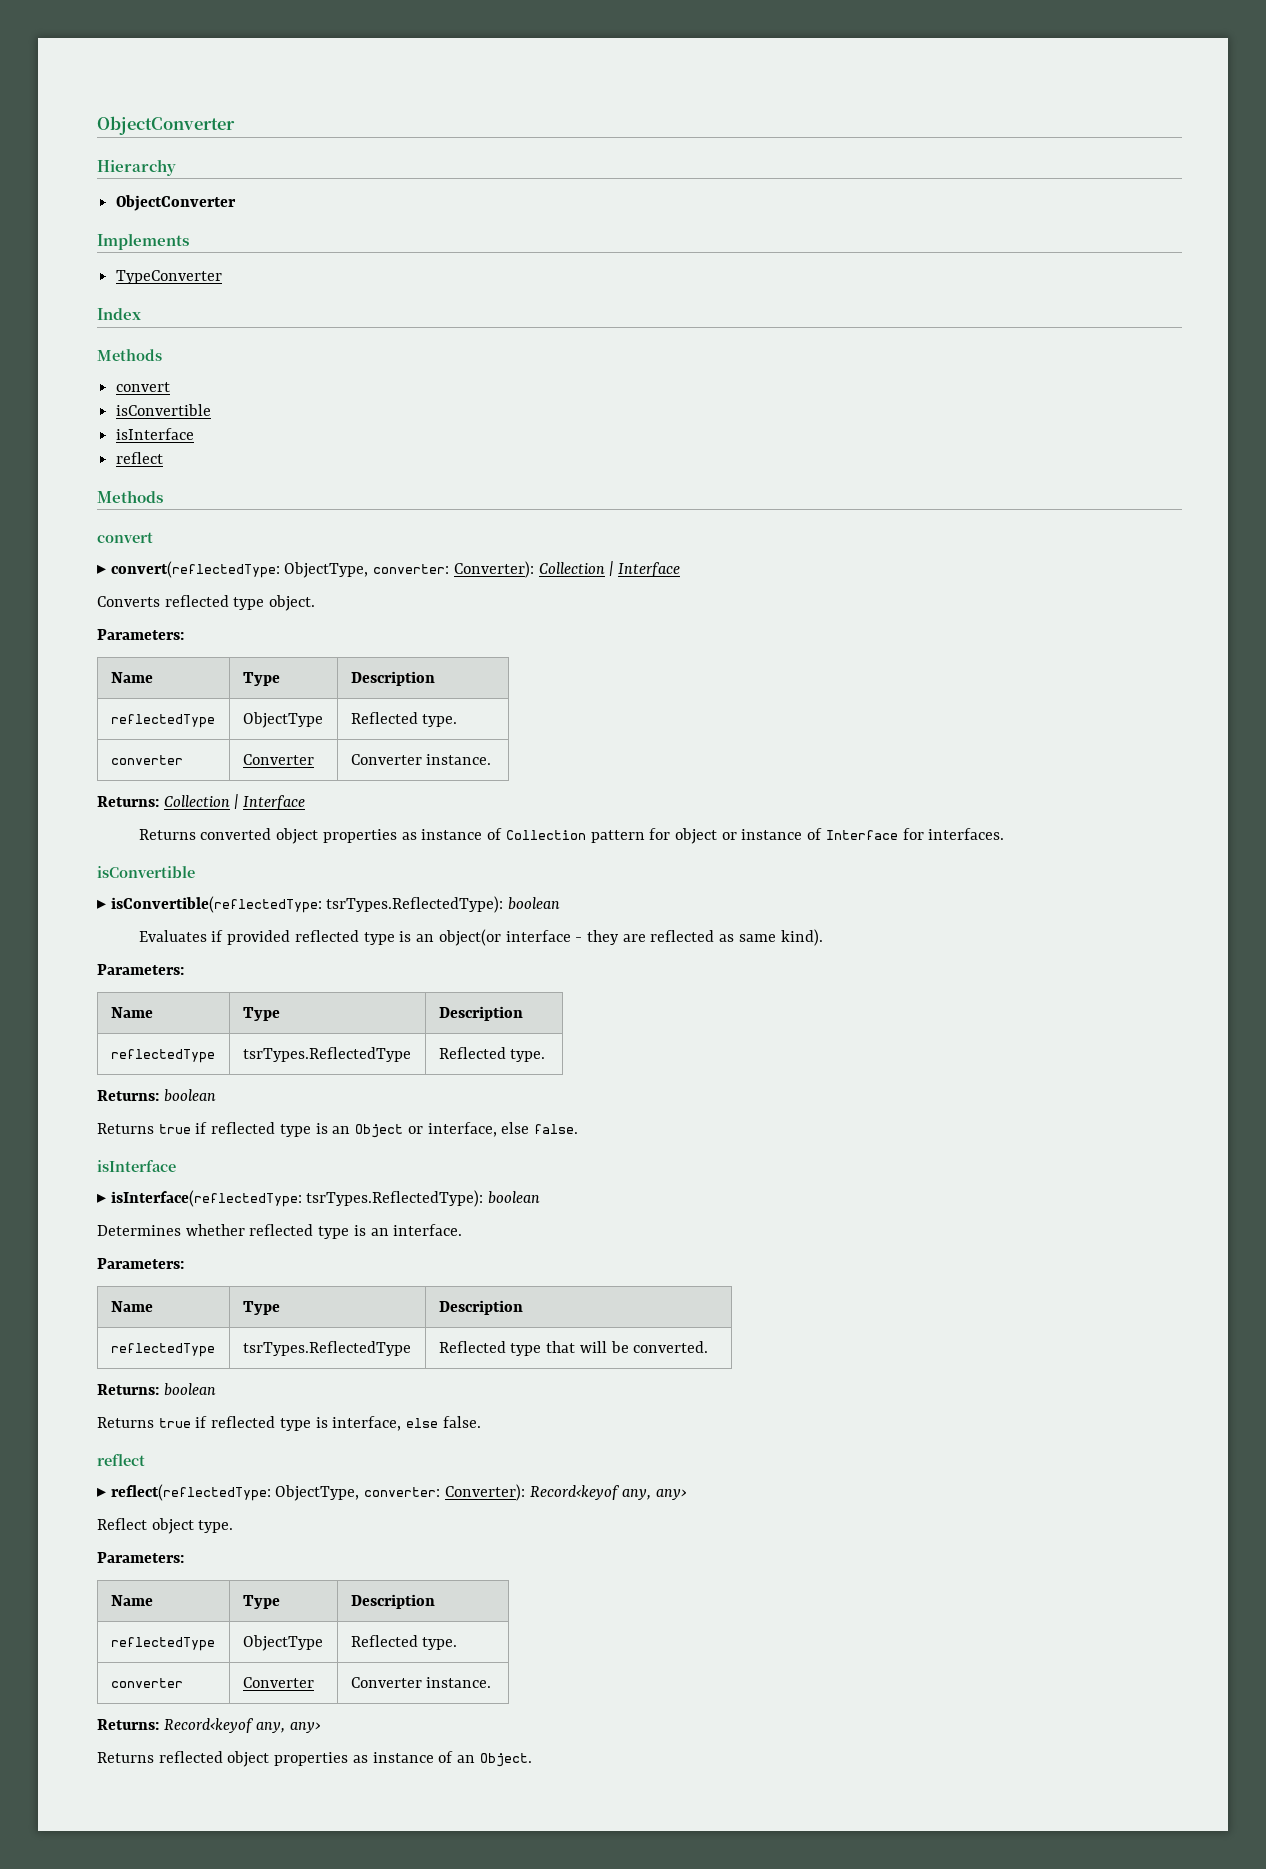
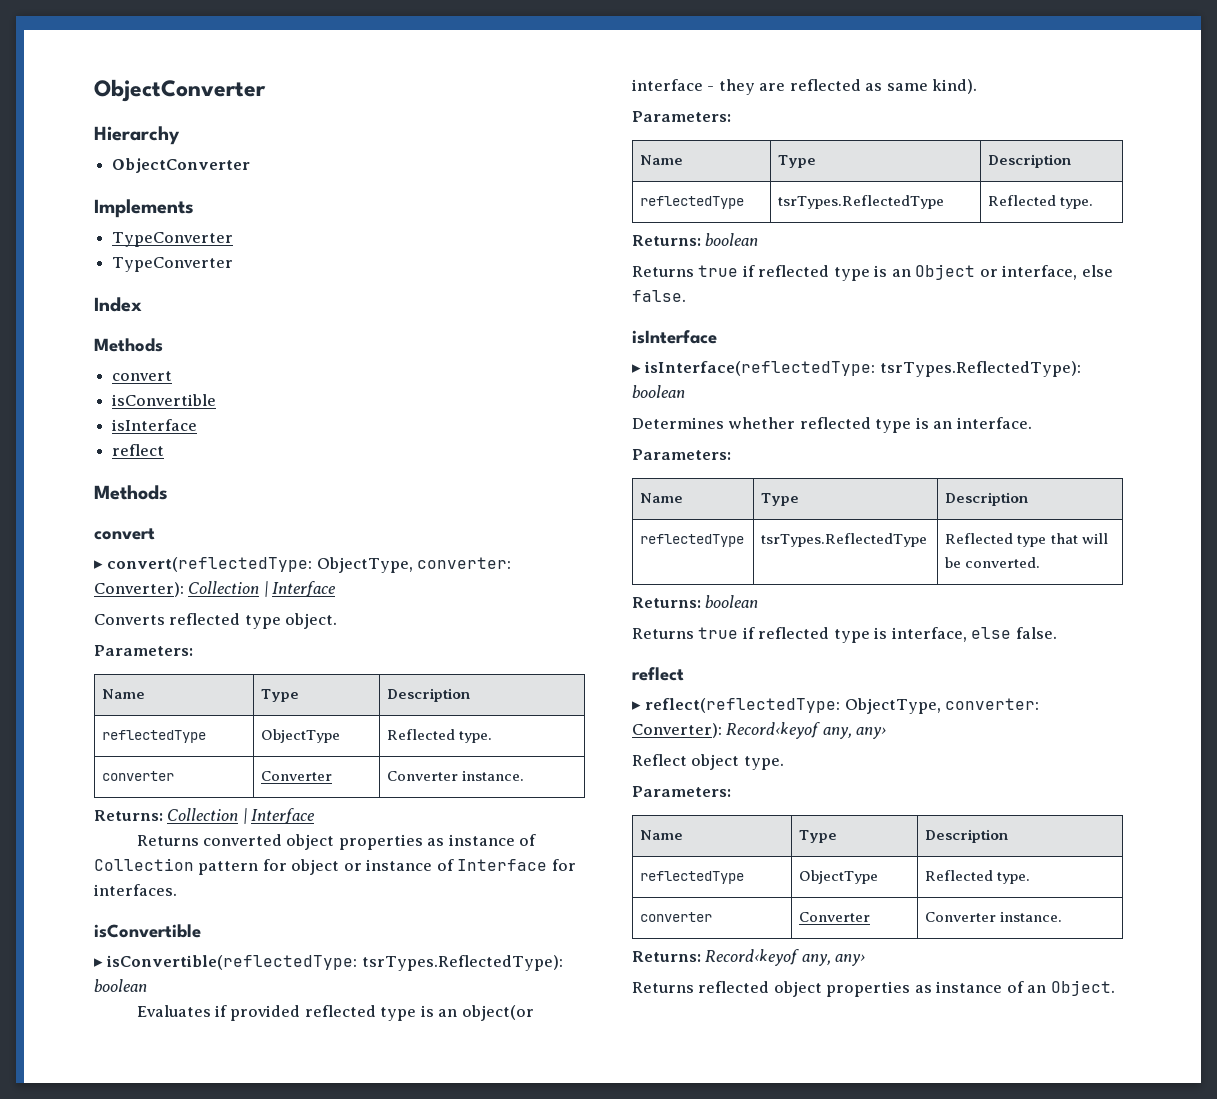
  Implements
+ TypeConverter

